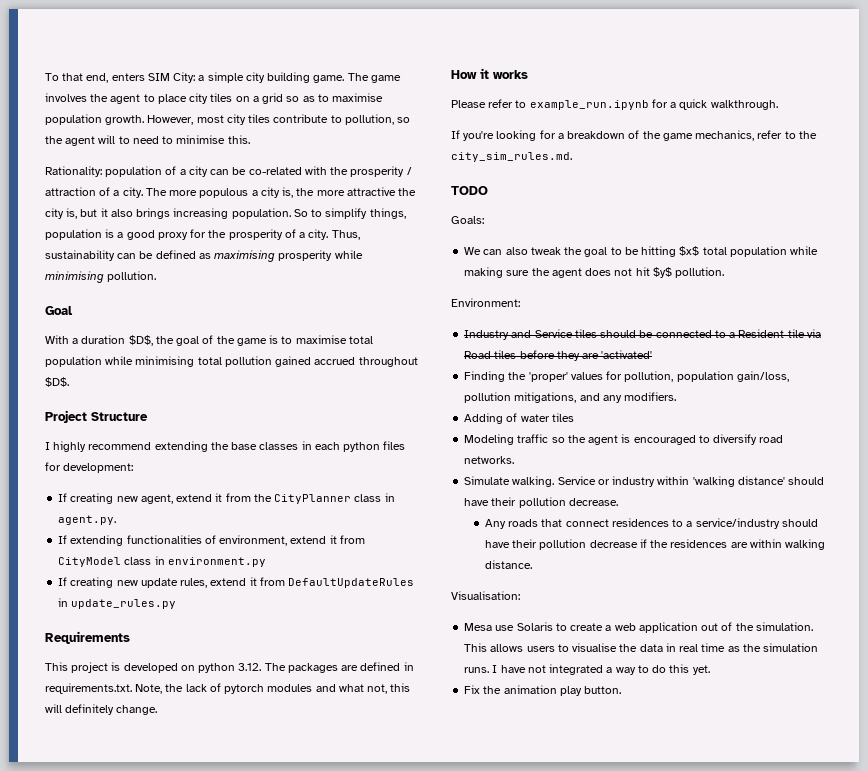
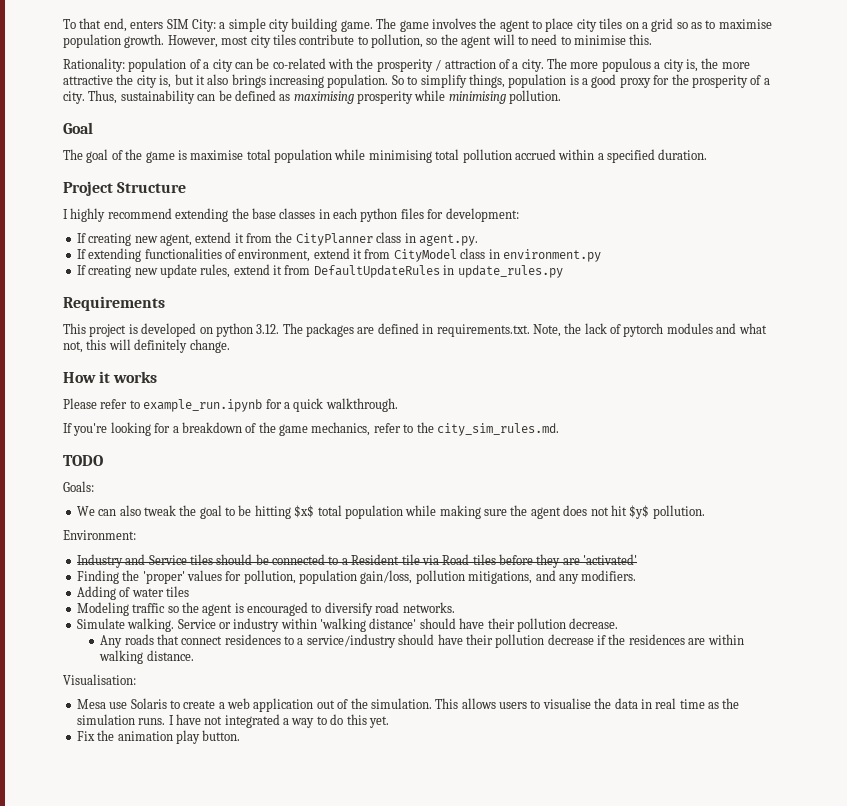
- With a duration $D$, the goal of the game is to maximise total population while minimising total pollution gained accrued throughout $D$.
+ The goal of the game is maximise total population while minimising total pollution accrued within a specified duration.

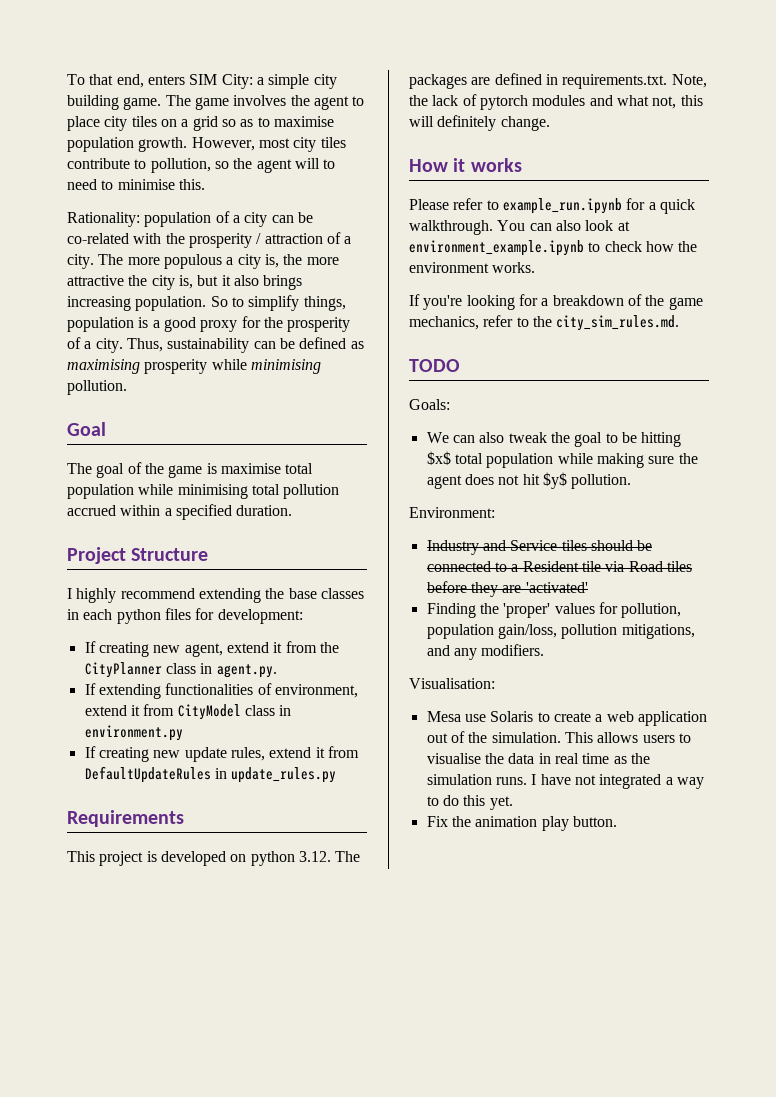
+ You can also look at environment_example.ipynb to check how the environment works.
- Adding of water tiles
- Modeling traffic so the agent is encouraged to diversify road networks.
- Simulate walking. Service or industry within 'walking distance' should have their pollution decrease.
- Any roads that connect residences to a service/industry should have their pollution decrease if the residences are within walking distance.

